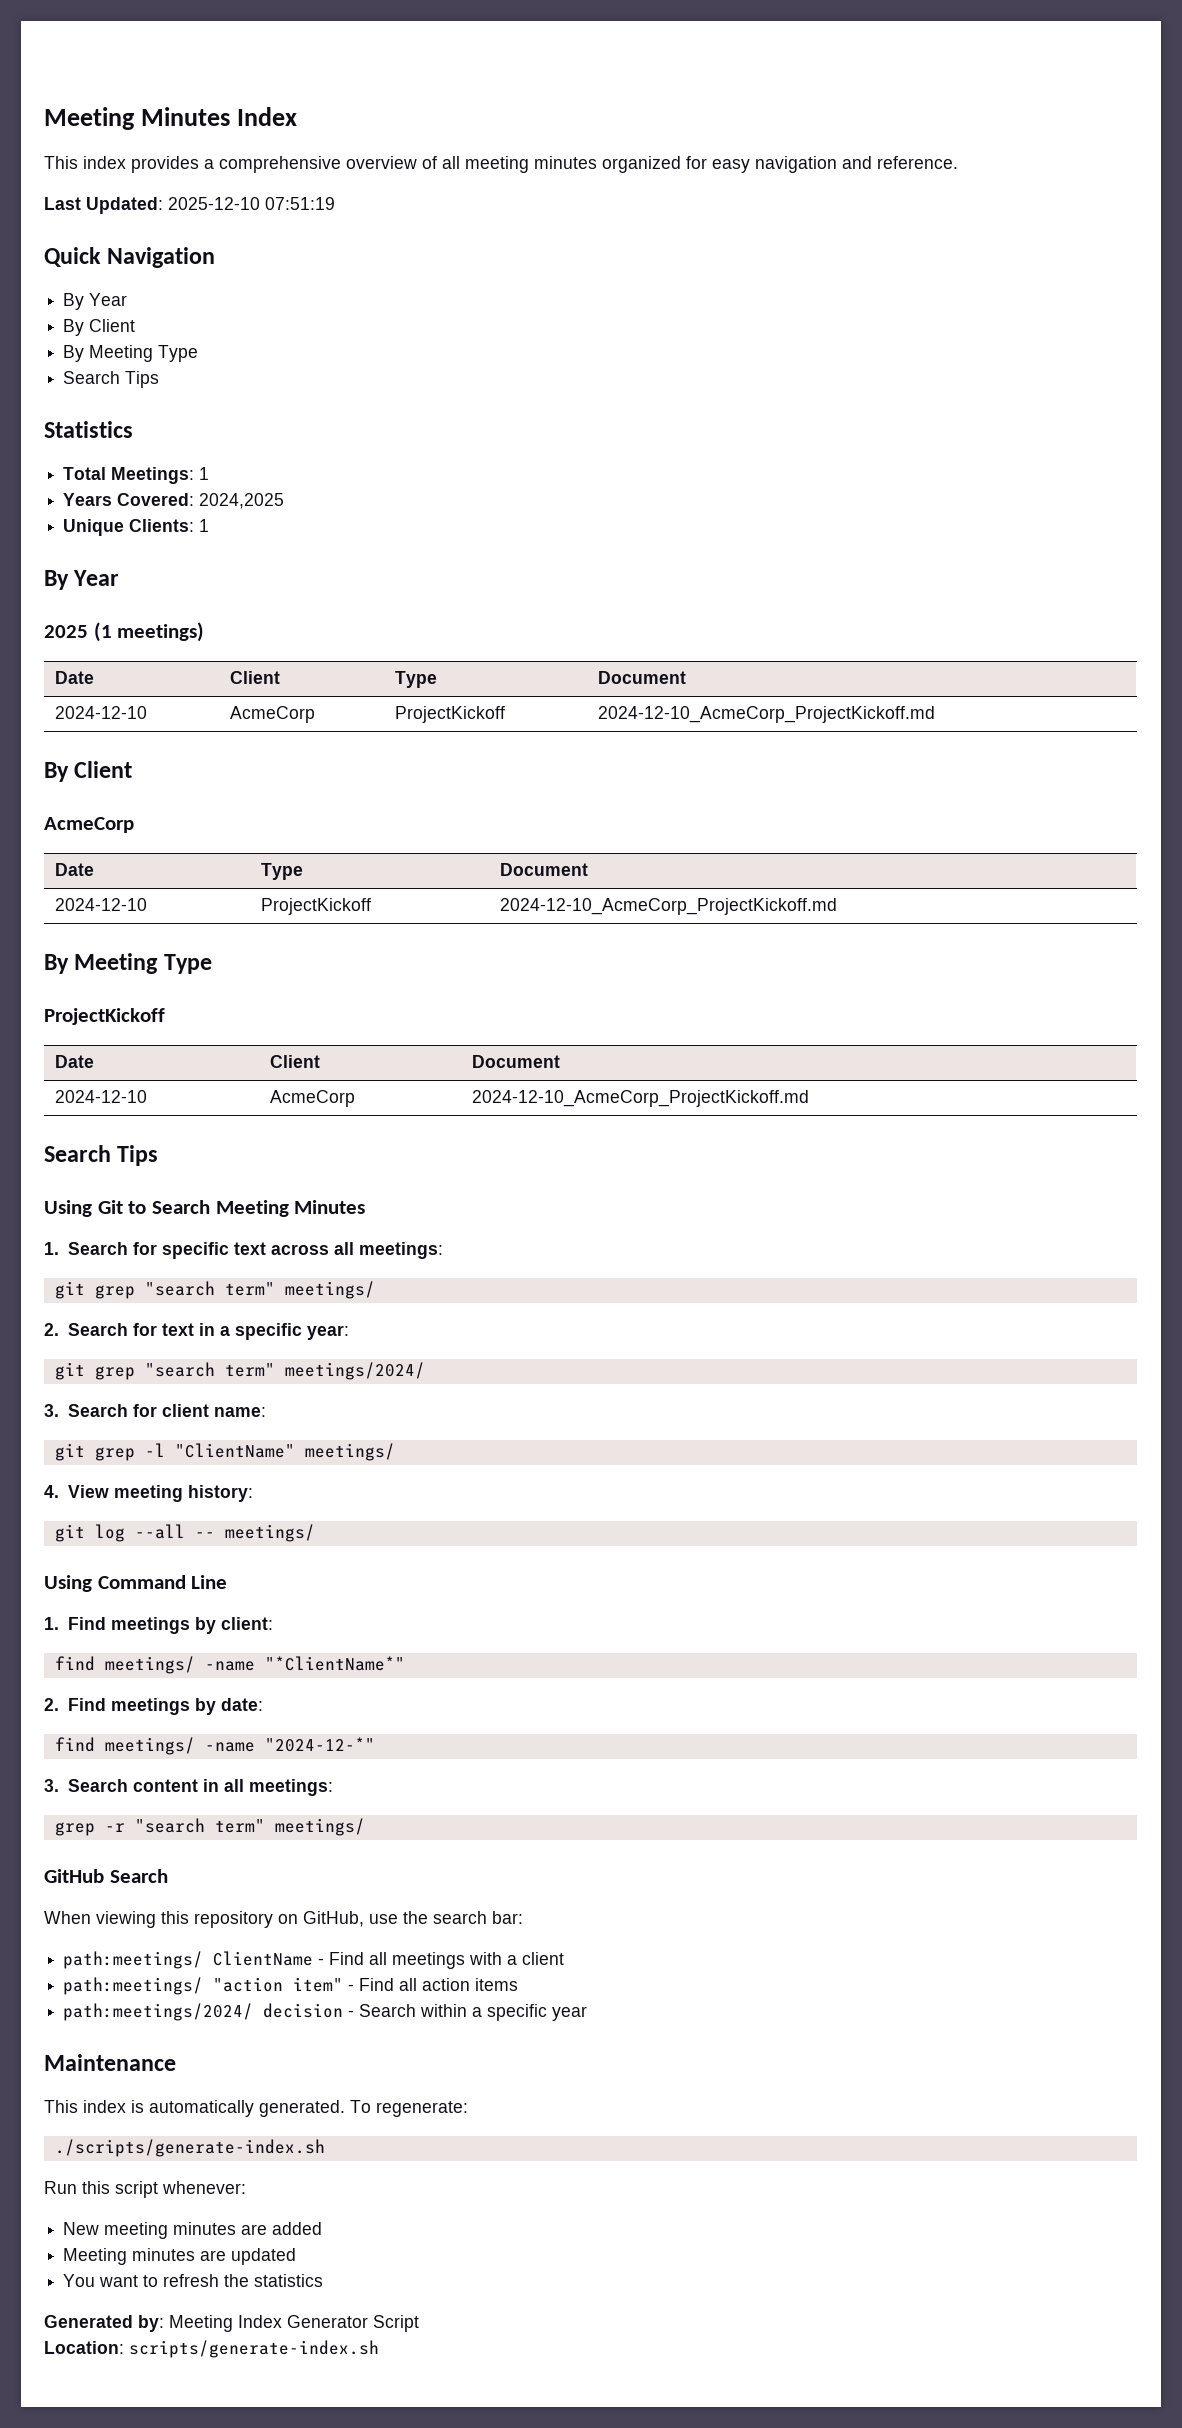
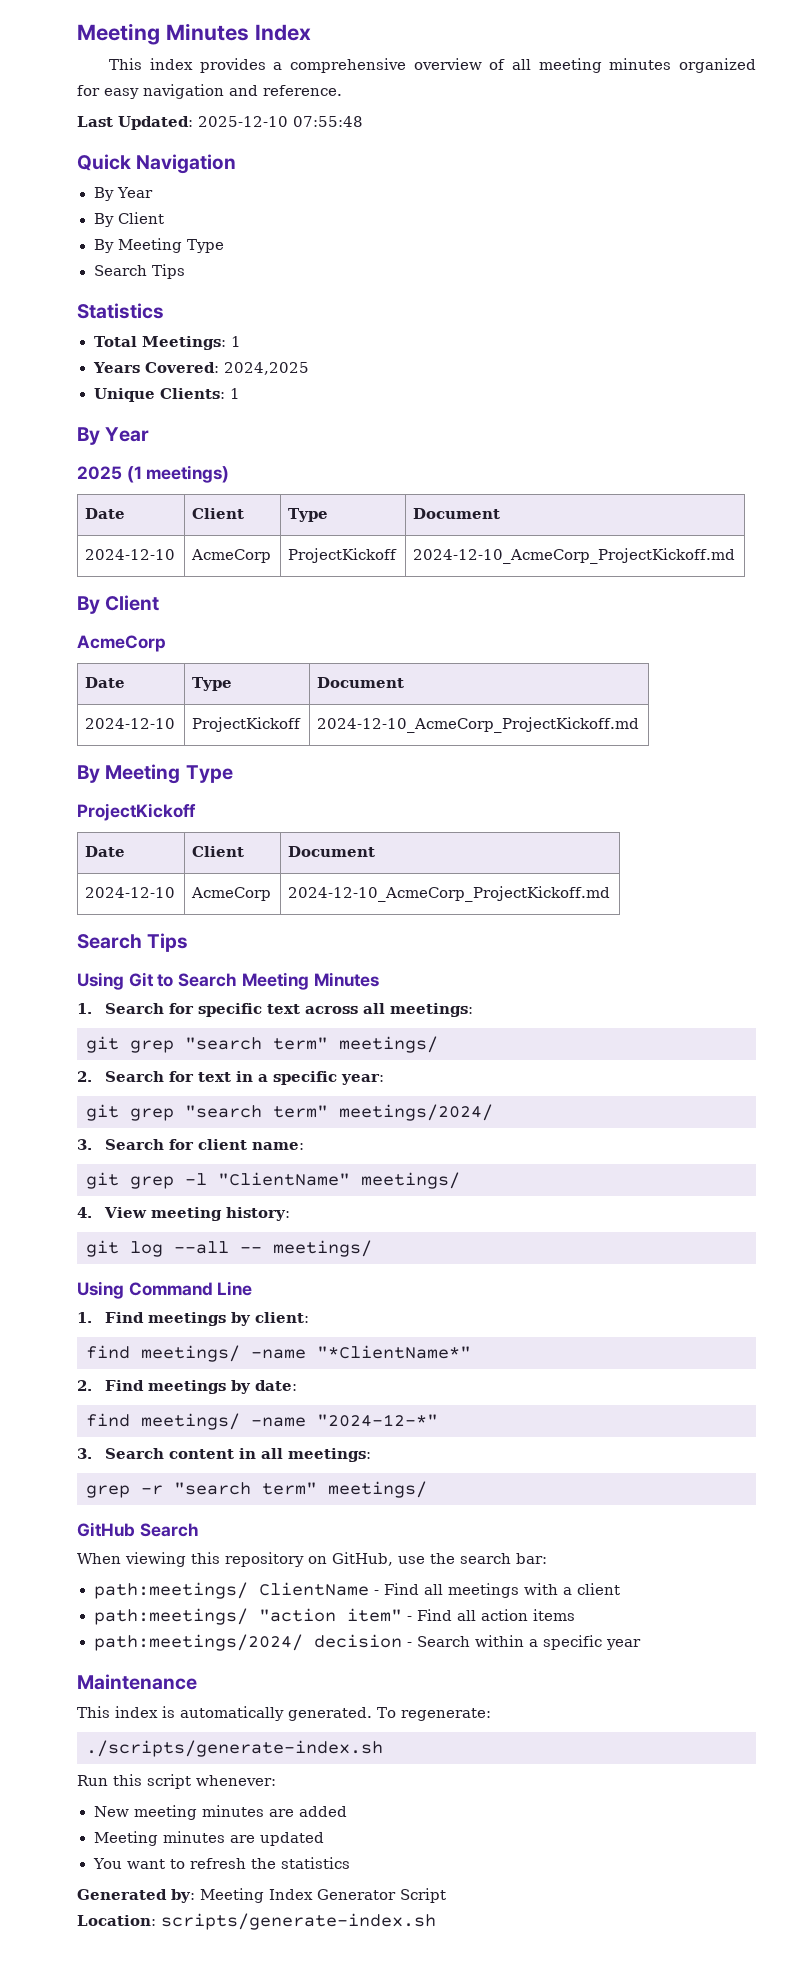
- Last Updated: 2025-12-10 07:51:19
+ Last Updated: 2025-12-10 07:55:48

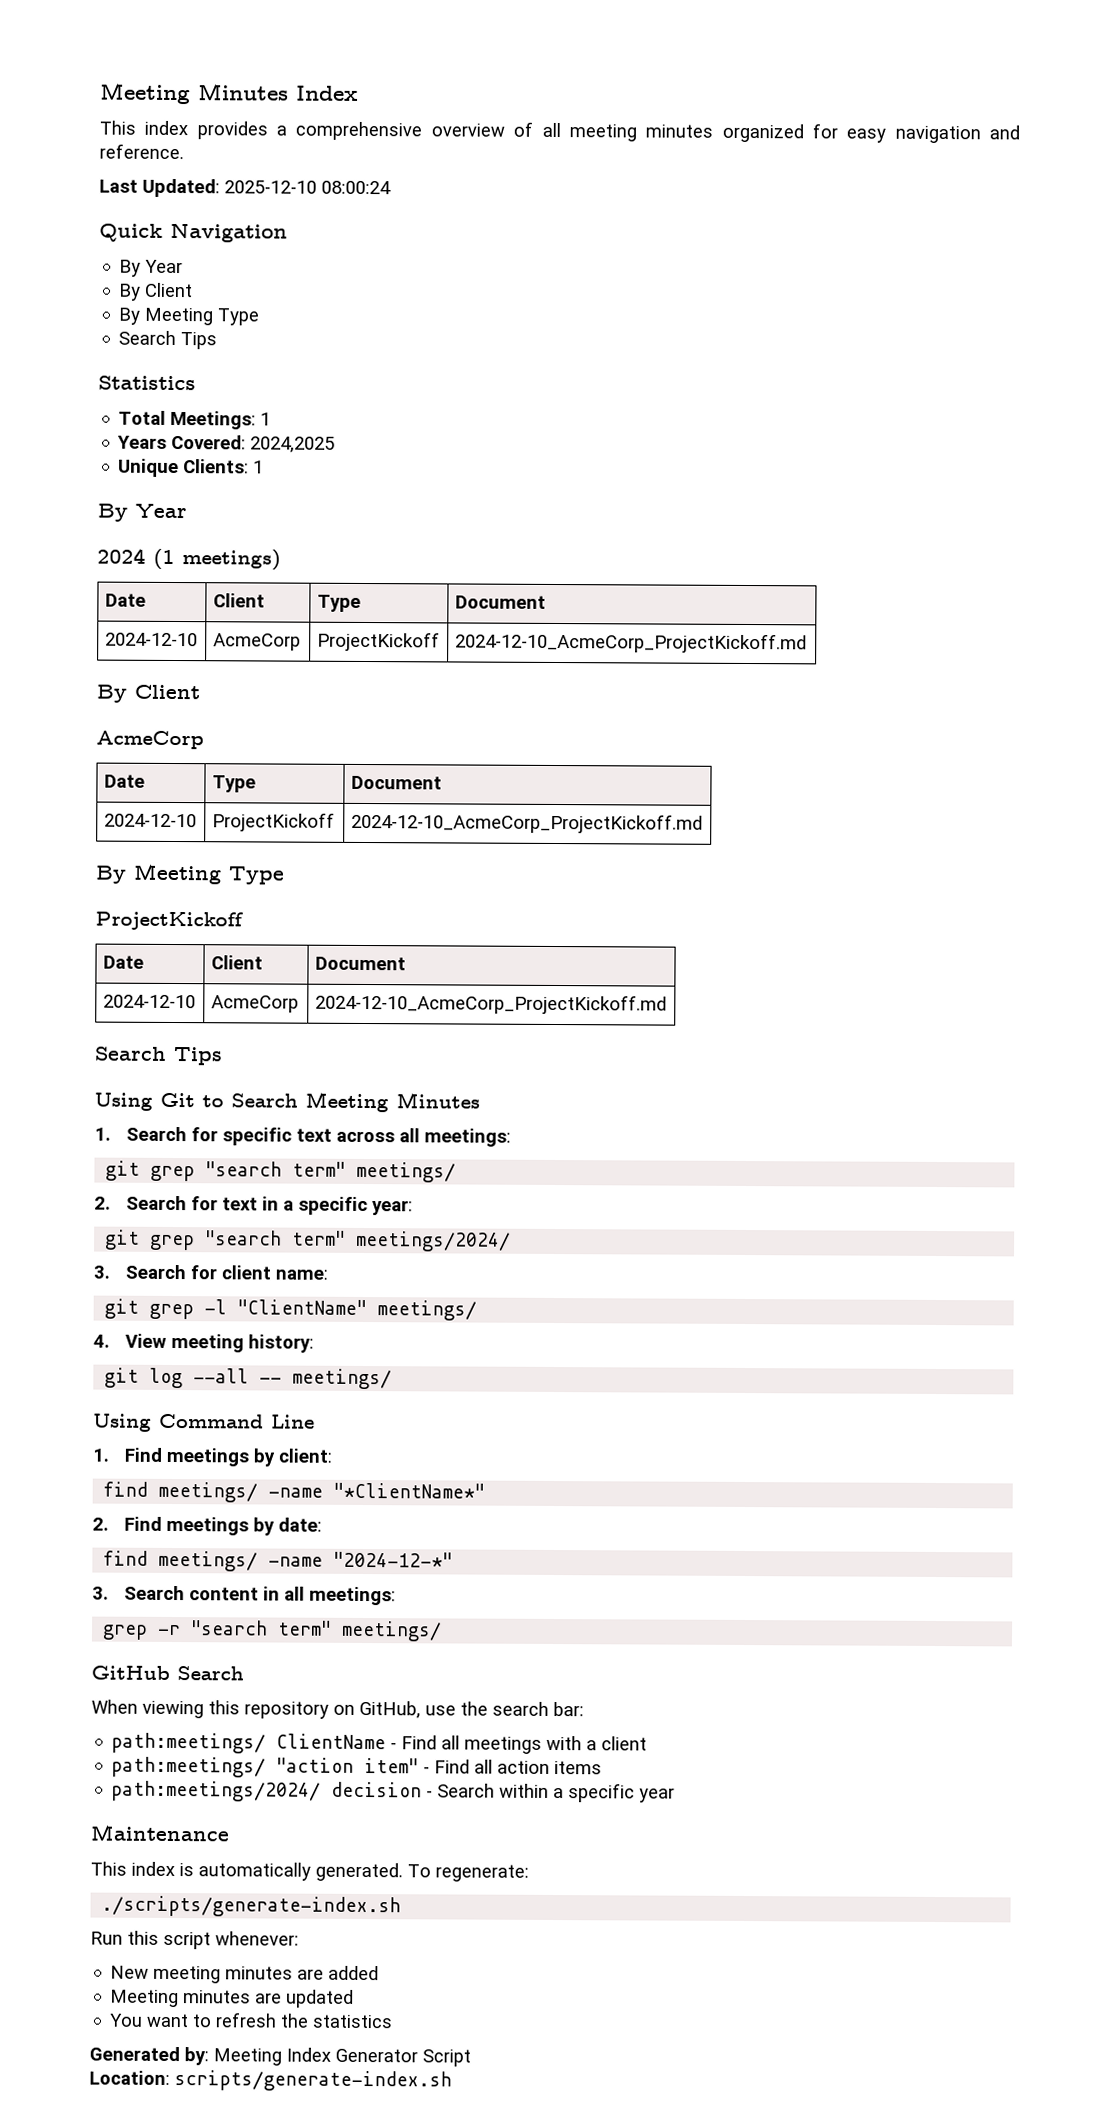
- Last Updated: 2025-12-10 07:55:48
+ Last Updated: 2025-12-10 08:00:24
- 2025 (1 meetings)
+ 2024 (1 meetings)

